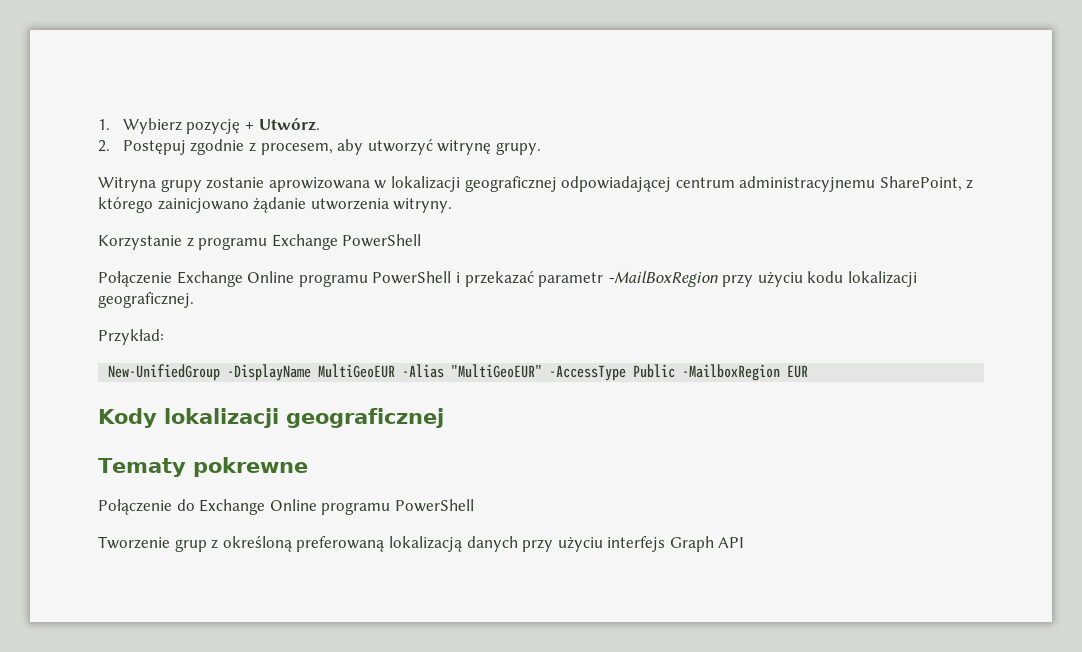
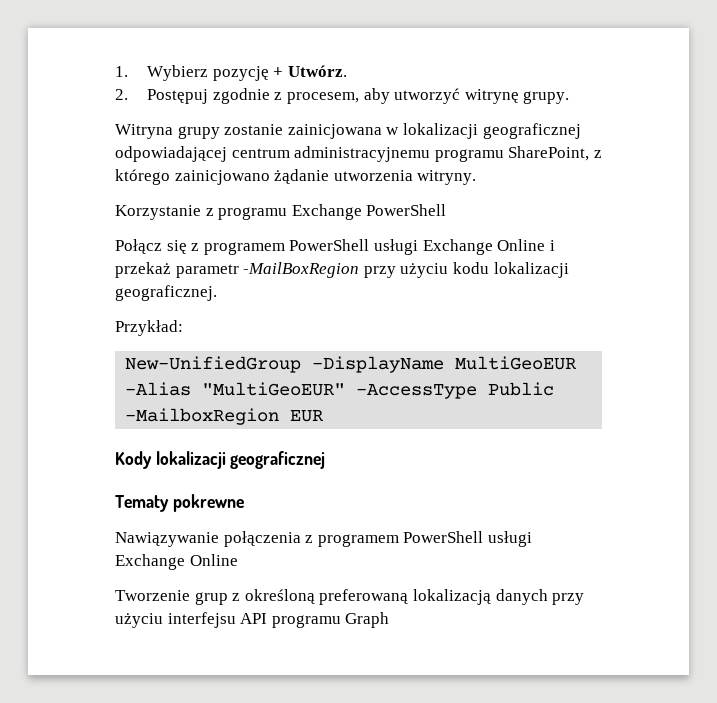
- Witryna grupy zostanie aprowizowana w lokalizacji geograficznej odpowiadającej centrum administracyjnemu SharePoint, z którego zainicjowano żądanie utworzenia witryny.
+ Witryna grupy zostanie zainicjowana w lokalizacji geograficznej odpowiadającej centrum administracyjnemu programu SharePoint, z którego zainicjowano żądanie utworzenia witryny.
- Połączenie Exchange Online programu PowerShell i przekazać parametr -MailBoxRegion przy użyciu kodu lokalizacji geograficznej.
+ Połącz się z programem PowerShell usługi Exchange Online i przekaż parametr -MailBoxRegion przy użyciu kodu lokalizacji geograficznej.
- Połączenie do Exchange Online programu PowerShell
+ Nawiązywanie połączenia z programem PowerShell usługi Exchange Online
- Tworzenie grup z określoną preferowaną lokalizacją danych przy użyciu interfejs Graph API
+ Tworzenie grup z określoną preferowaną lokalizacją danych przy użyciu interfejsu API programu Graph

